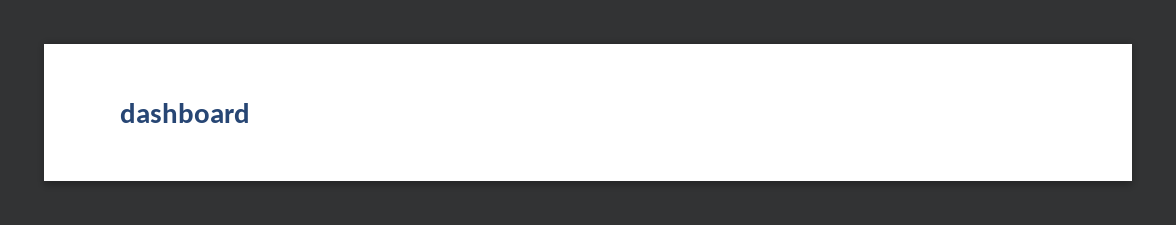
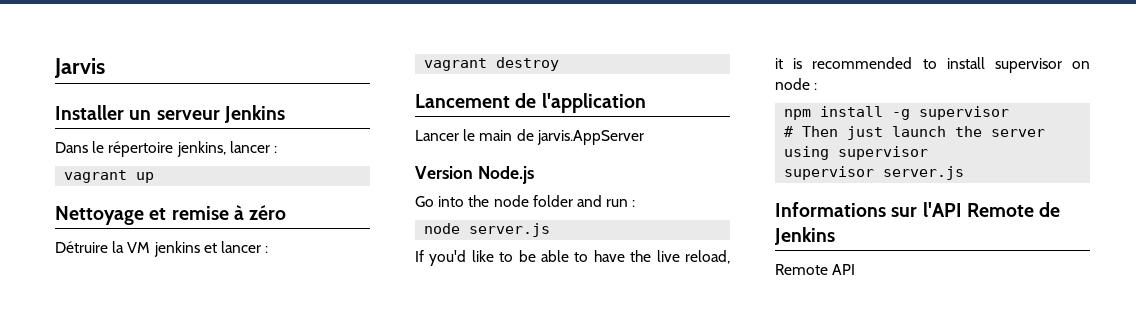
- dashboard
+ Jarvis
+ Installer un serveur Jenkins
+ Dans le répertoire jenkins, lancer :
+ vagrant up
+ Nettoyage et remise à zéro
+ Détruire la VM jenkins et lancer :
+ vagrant destroy
+ Lancement de l'application
+ Lancer le main de jarvis.AppServer
+ Version Node.js
+ Go into the node folder and run :
+ node server.js
+ If you'd like to be able to have the live reload, it is recommended to install supervisor on node :
+ npm install -g supervisor
+ # Then just launch the server using supervisor
+ supervisor server.js
+ Informations sur l'API Remote de Jenkins
+ Remote API

